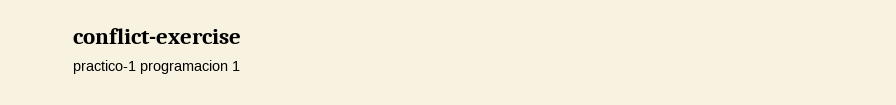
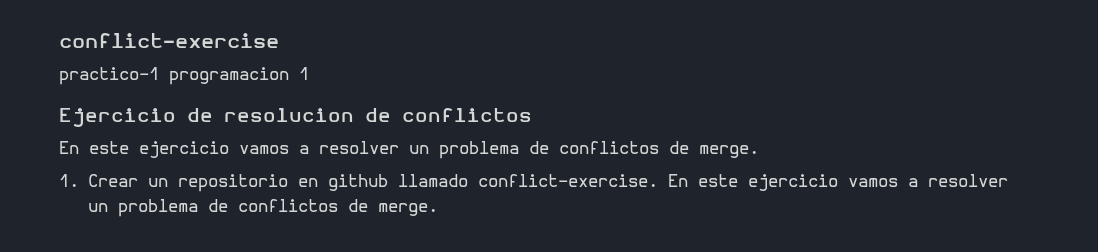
+ Ejercicio de resolucion de conflictos
+ En este ejercicio vamos a resolver un problema de conflictos de merge.
+ 1. Crear un repositorio en github llamado conflict-exercise. En este ejercicio vamos a resolver un problema de conflictos de merge.

